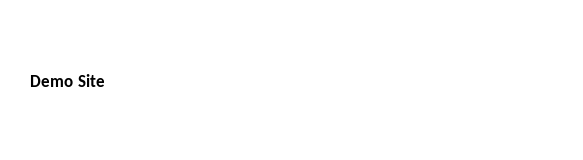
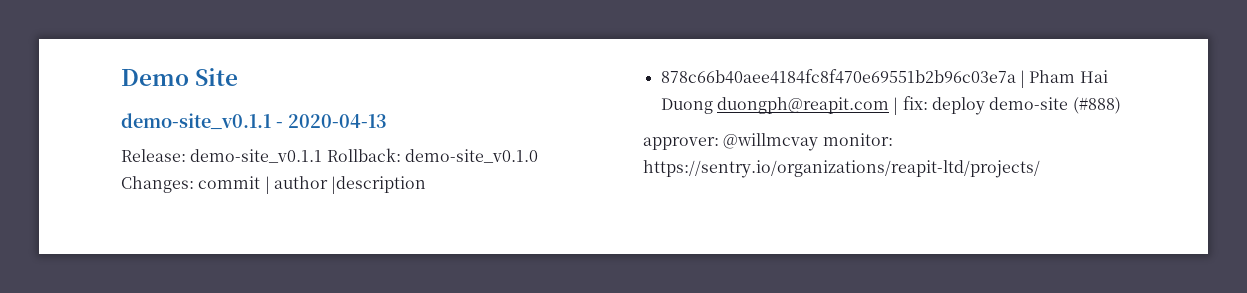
+ demo-site_v0.1.1 - 2020-04-13
+ Release: demo-site_v0.1.1 Rollback: demo-site_v0.1.0 Changes: commit | author |description
+ 878c66b40aee4184fc8f470e69551b2b96c03e7a | Pham Hai Duong duongph@reapit.com | fix: deploy demo-site (#888)
+ approver: @willmcvay monitor: https://sentry.io/organizations/reapit-ltd/projects/

